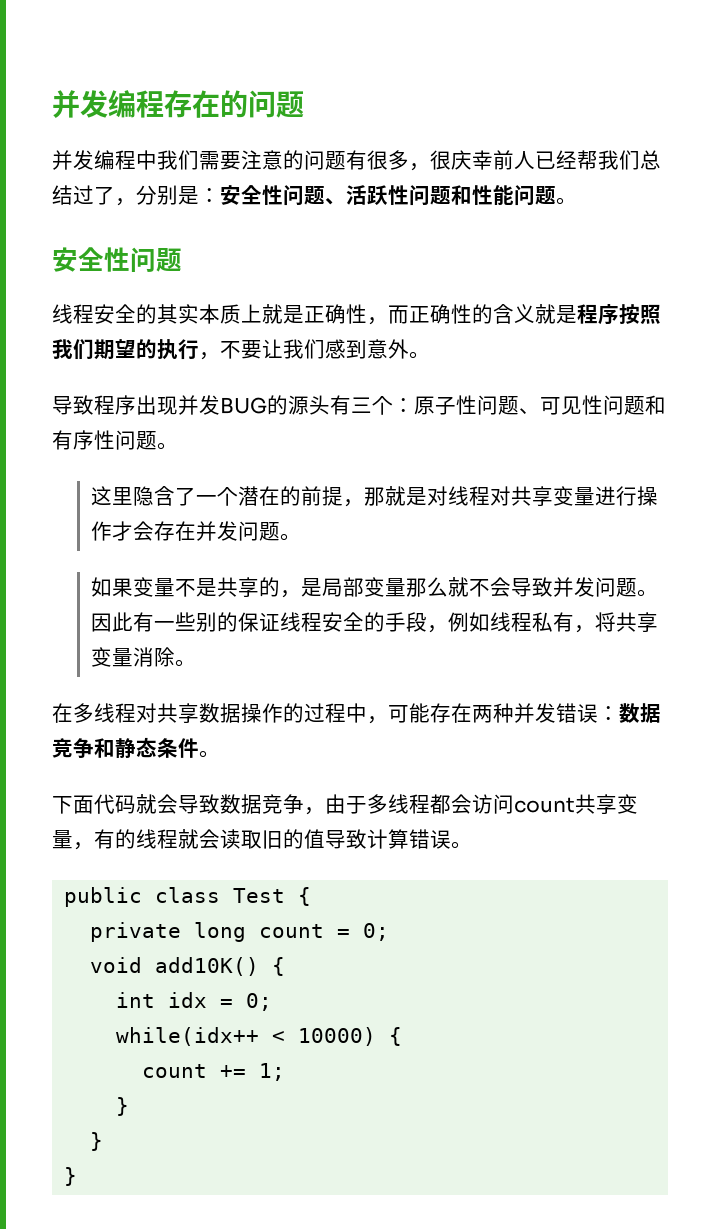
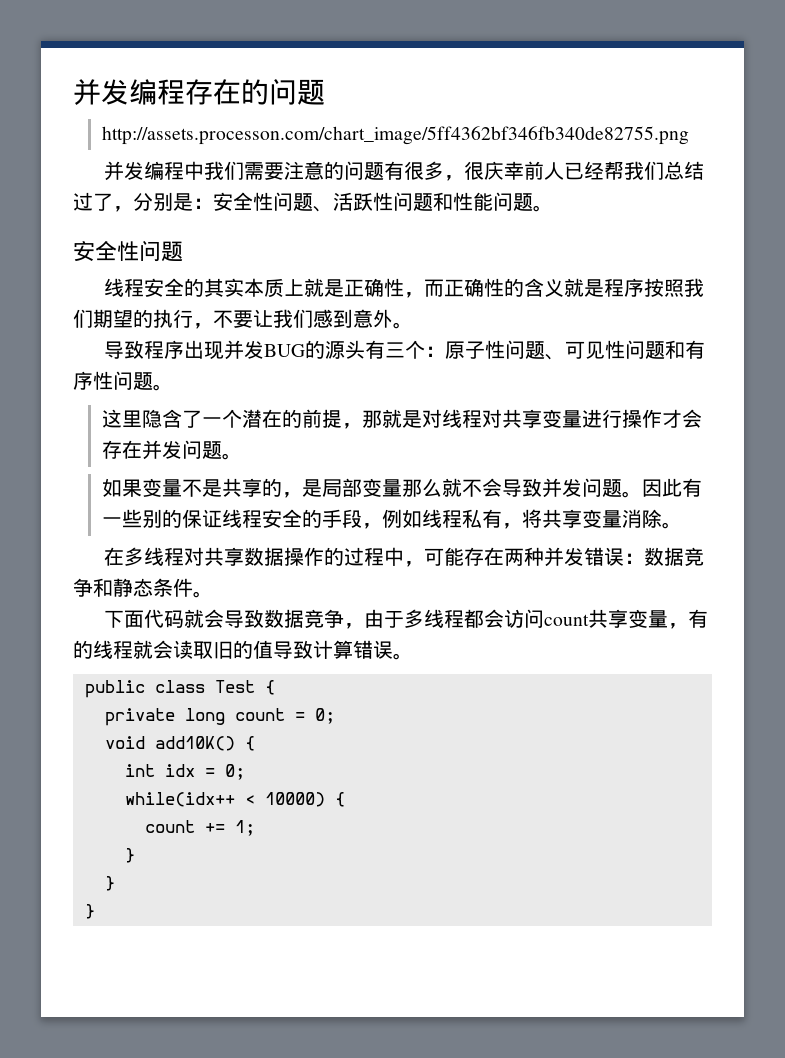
+ http://assets.processon.com/chart_image/5ff4362bf346fb340de82755.png

